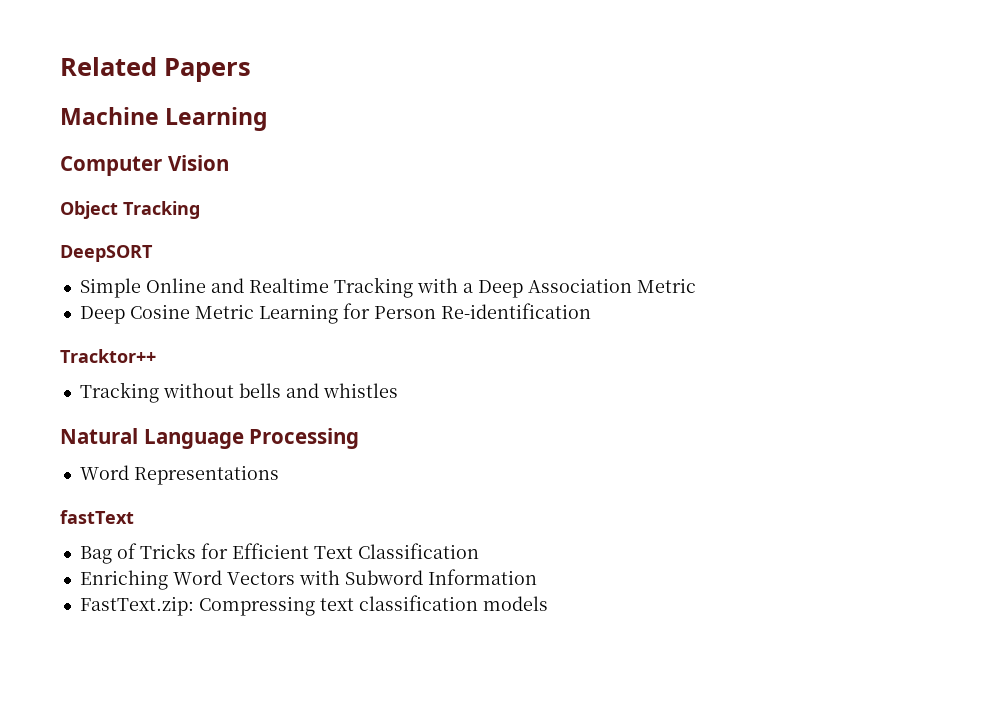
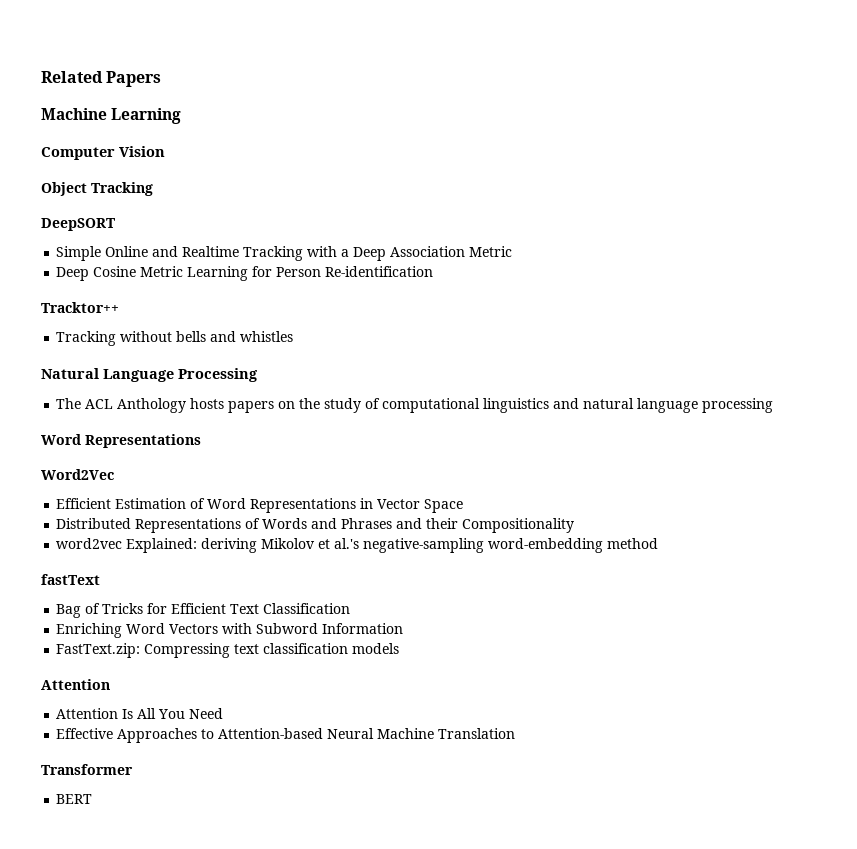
+ The ACL Anthology hosts papers on the study of computational linguistics and natural language processing
  Word Representations
+ Word2Vec
+ Efficient Estimation of Word Representations in Vector Space
+ Distributed Representations of Words and Phrases and their Compositionality
+ word2vec Explained: deriving Mikolov et al.'s negative-sampling word-embedding method
  FastText.zip: Compressing text classification models
+ Attention
+ Attention Is All You Need
+ Effective Approaches to Attention-based Neural Machine Translation
+ Transformer
+ BERT

